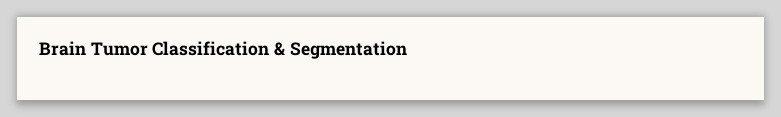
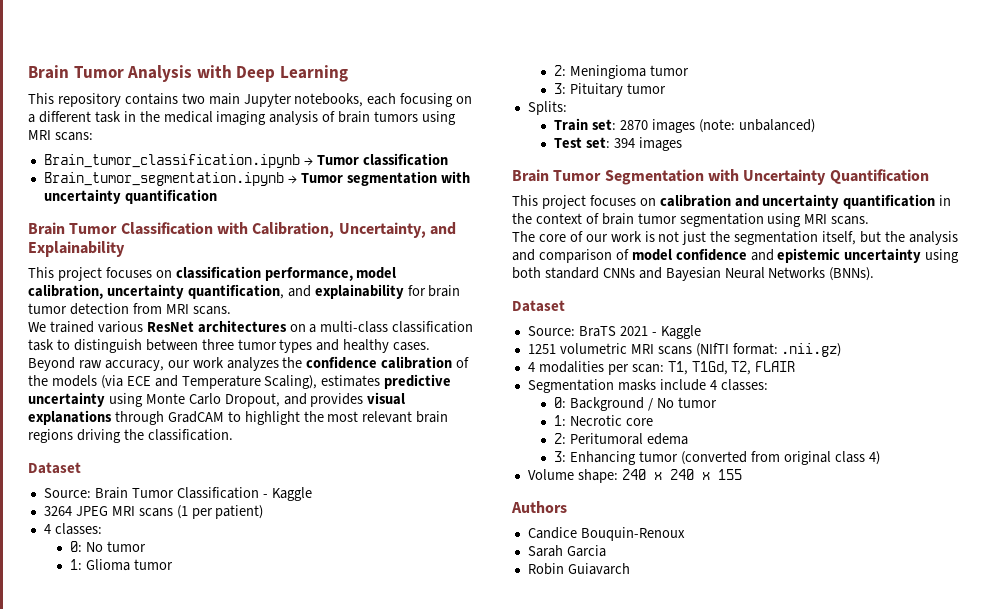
- Brain Tumor Classification & Segmentation
+ Brain Tumor Analysis with Deep Learning
+ This repository contains two main Jupyter notebooks, each focusing on a different task in the medical imaging analysis of brain tumors using MRI scans:
+ Brain_tumor_classification.ipynb → Tumor classification
+ Brain_tumor_segmentation.ipynb → Tumor segmentation with uncertainty quantification
+ Brain Tumor Classification with Calibration, Uncertainty, and Explainability
+ This project focuses on classification performance, model calibration, uncertainty quantification, and explainability for brain tumor detection from MRI scans.
+ We trained various ResNet architectures on a multi-class classification task to distinguish between three tumor types and healthy cases. Beyond raw accuracy, our work analyzes the confidence calibration of the models (via ECE and Temperature Scaling), estimates predictive uncertainty using Monte Carlo Dropout, and provides visual explanations through GradCAM to highlight the most relevant brain regions driving the classification.
+ Dataset
+ Source: Brain Tumor Classification - Kaggle
+ 3264 JPEG MRI scans (1 per patient)
+ 4 classes:
+ 0: No tumor
+ 1: Glioma tumor
+ 2: Meningioma tumor
+ 3: Pituitary tumor
+ Splits:
+ Train set: 2870 images (note: unbalanced)
+ Test set: 394 images
+ Brain Tumor Segmentation with Uncertainty Quantification
+ This project focuses on calibration and uncertainty quantification in the context of brain tumor segmentation using MRI scans.
+ The core of our work is not just the segmentation itself, but the analysis and comparison of model confidence and epistemic uncertainty using both standard CNNs and Bayesian Neural Networks (BNNs).
+ Dataset
+ Source: BraTS 2021 - Kaggle
+ 1251 volumetric MRI scans (NIfTI format: .nii.gz)
+ 4 modalities per scan: T1, T1Gd, T2, FLAIR
+ Segmentation masks include 4 classes:
+ 0: Background / No tumor
+ 1: Necrotic core
+ 2: Peritumoral edema
+ 3: Enhancing tumor (converted from original class 4)
+ Volume shape: 240 x 240 x 155
+ Authors
+ Candice Bouquin-Renoux
+ Sarah Garcia
+ Robin Guiavarch

